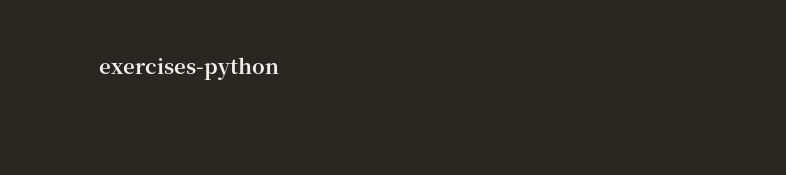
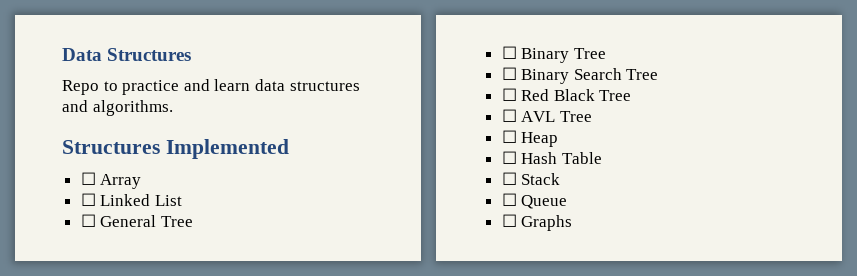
- exercises-python
+ Data Structures
+ Repo to practice and learn data structures and algorithms.
+ Structures Implemented
+ ☐ Array
+ ☐ Linked List
+ ☐ General Tree
+ ☐ Binary Tree
+ ☐ Binary Search Tree
+ ☐ Red Black Tree
+ ☐ AVL Tree
+ ☐ Heap
+ ☐ Hash Table
+ ☐ Stack
+ ☐ Queue
+ ☐ Graphs

